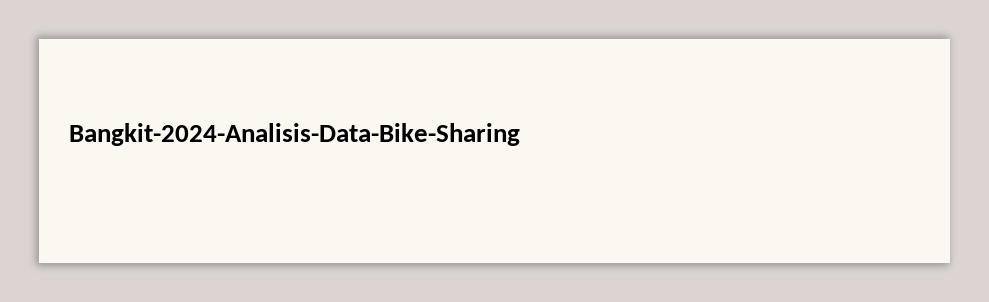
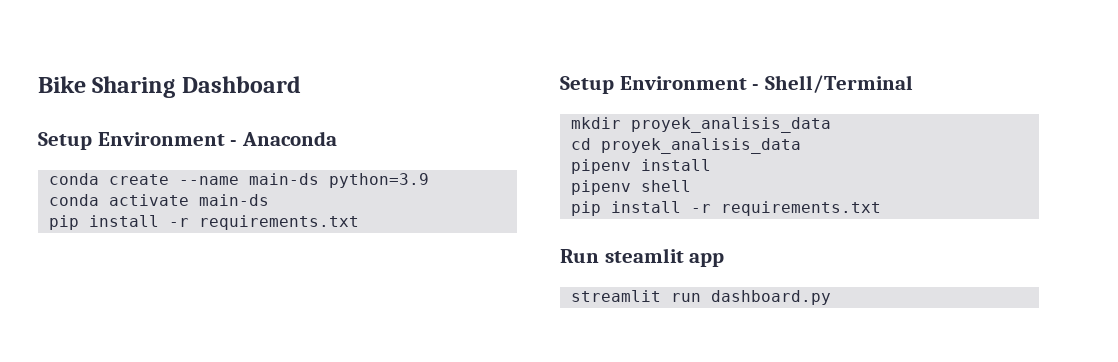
- Bangkit-2024-Analisis-Data-Bike-Sharing
+ Bike Sharing Dashboard
+ Setup Environment - Anaconda
+ conda create --name main-ds python=3.9
+ conda activate main-ds
+ pip install -r requirements.txt
+ Setup Environment - Shell/Terminal
+ mkdir proyek_analisis_data
+ cd proyek_analisis_data
+ pipenv install
+ pipenv shell
+ pip install -r requirements.txt
+ Run steamlit app
+ streamlit run dashboard.py

